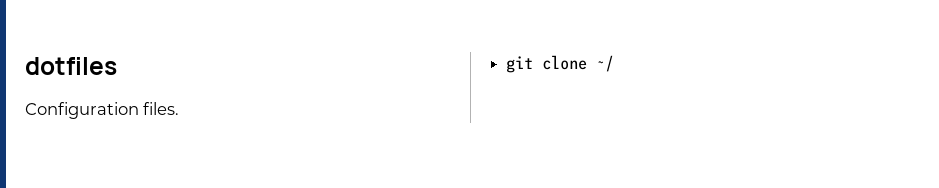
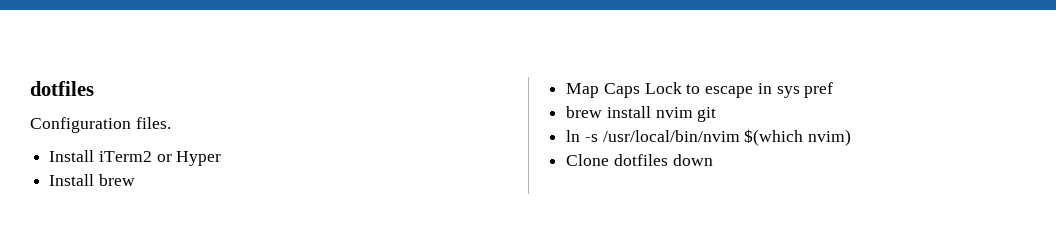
- git clone ~/
+ Install iTerm2 or Hyper
+ Install brew
+ Map Caps Lock to escape in sys pref
+ brew install nvim git
+ ln -s /usr/local/bin/nvim $(which nvim)
+ Clone dotfiles down

